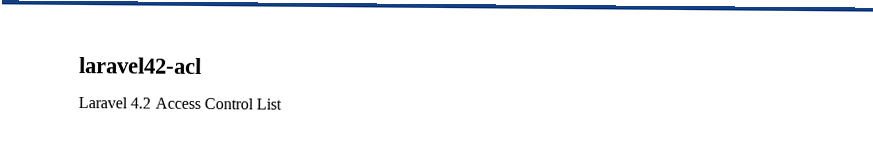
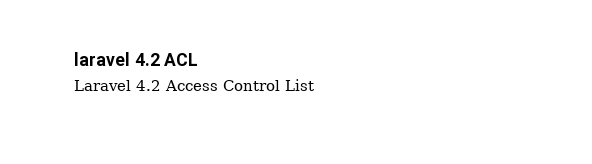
- laravel42-acl
+ laravel 4.2 ACL

